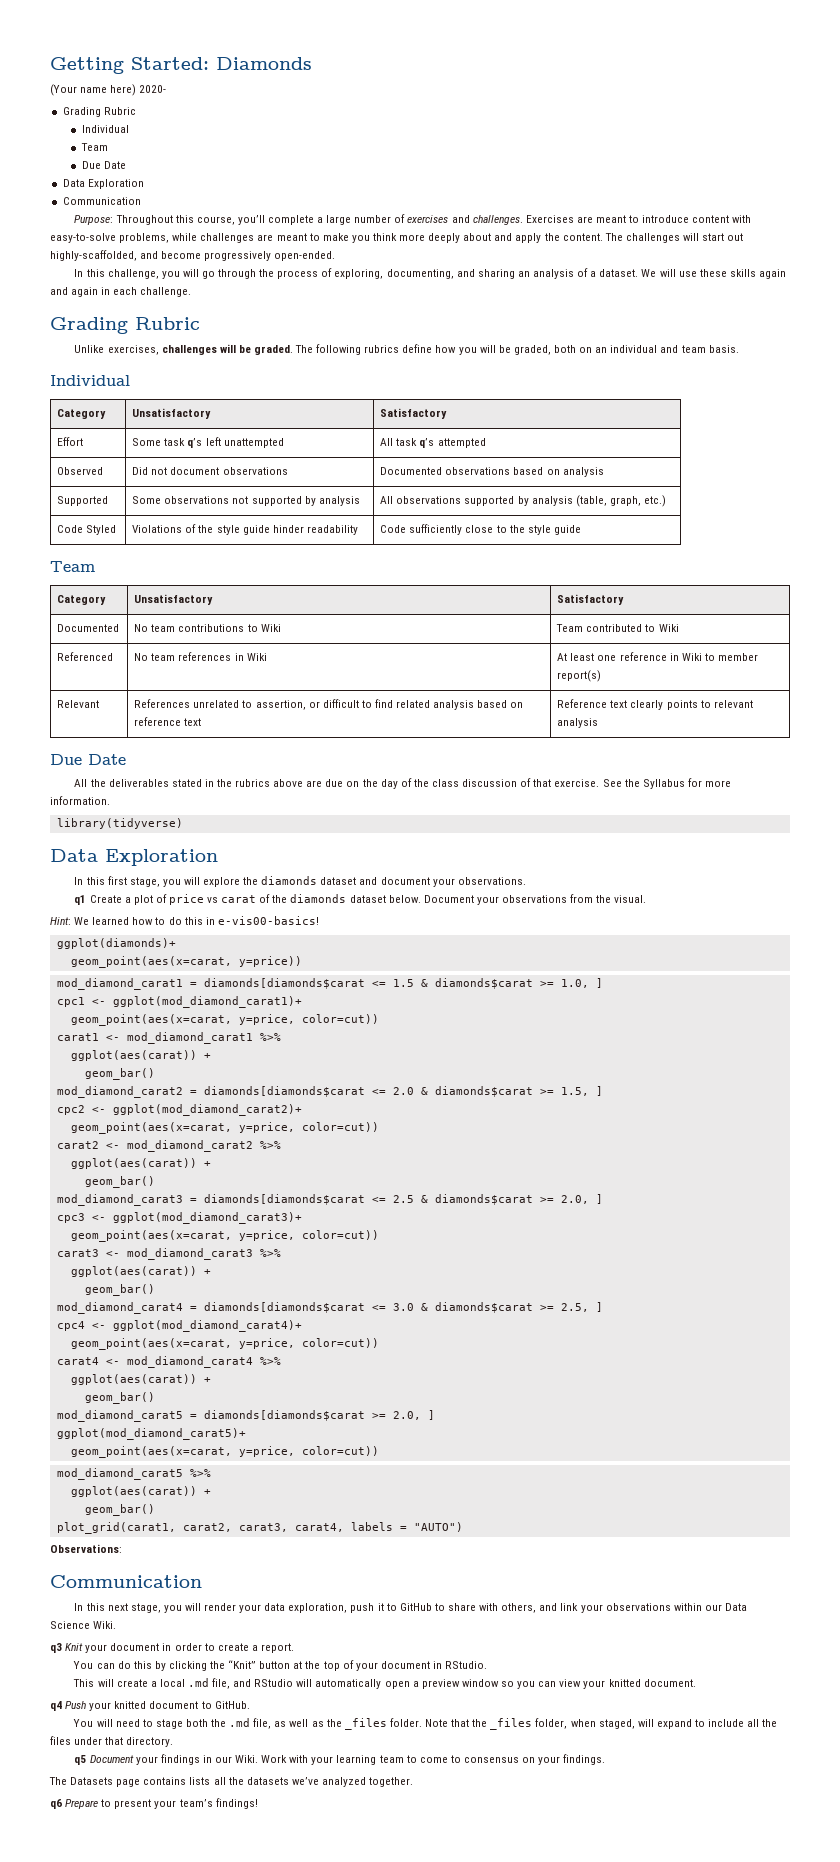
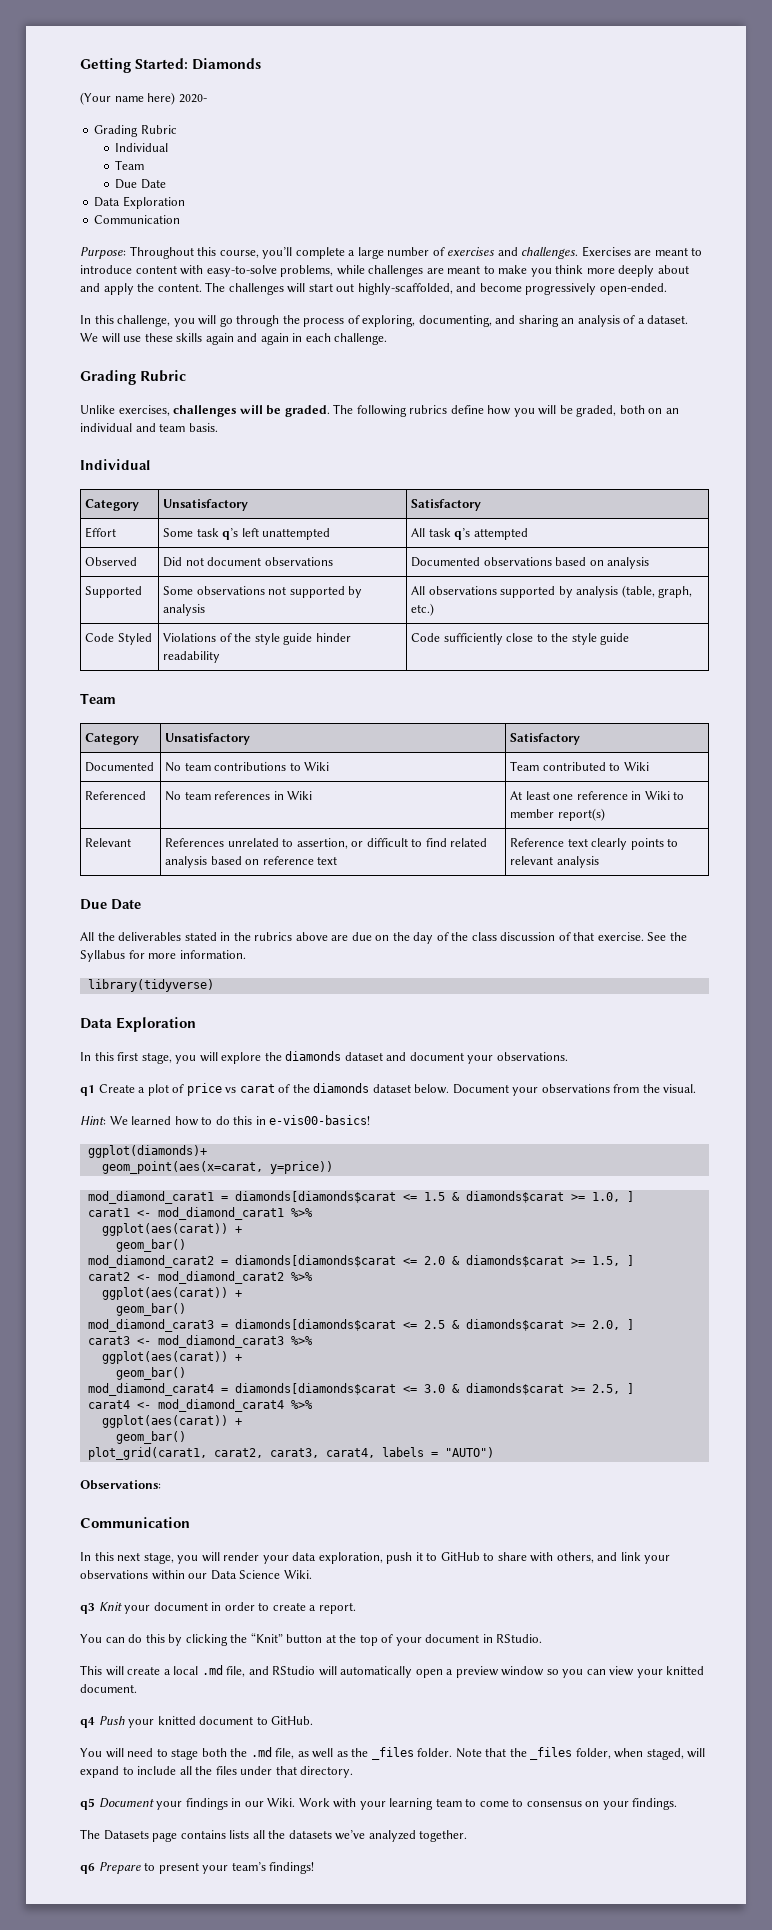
- cpc1 <- ggplot(mod_diamond_carat1)+
- geom_point(aes(x=carat, y=price, color=cut))
- cpc2 <- ggplot(mod_diamond_carat2)+
- geom_point(aes(x=carat, y=price, color=cut))
- cpc3 <- ggplot(mod_diamond_carat3)+
- geom_point(aes(x=carat, y=price, color=cut))
- cpc4 <- ggplot(mod_diamond_carat4)+
- geom_point(aes(x=carat, y=price, color=cut))
- mod_diamond_carat5 = diamonds[diamonds$carat >= 2.0, ]
- ggplot(mod_diamond_carat5)+
- geom_point(aes(x=carat, y=price, color=cut))
- mod_diamond_carat5 %>%
- ggplot(aes(carat)) +
- geom_bar()

